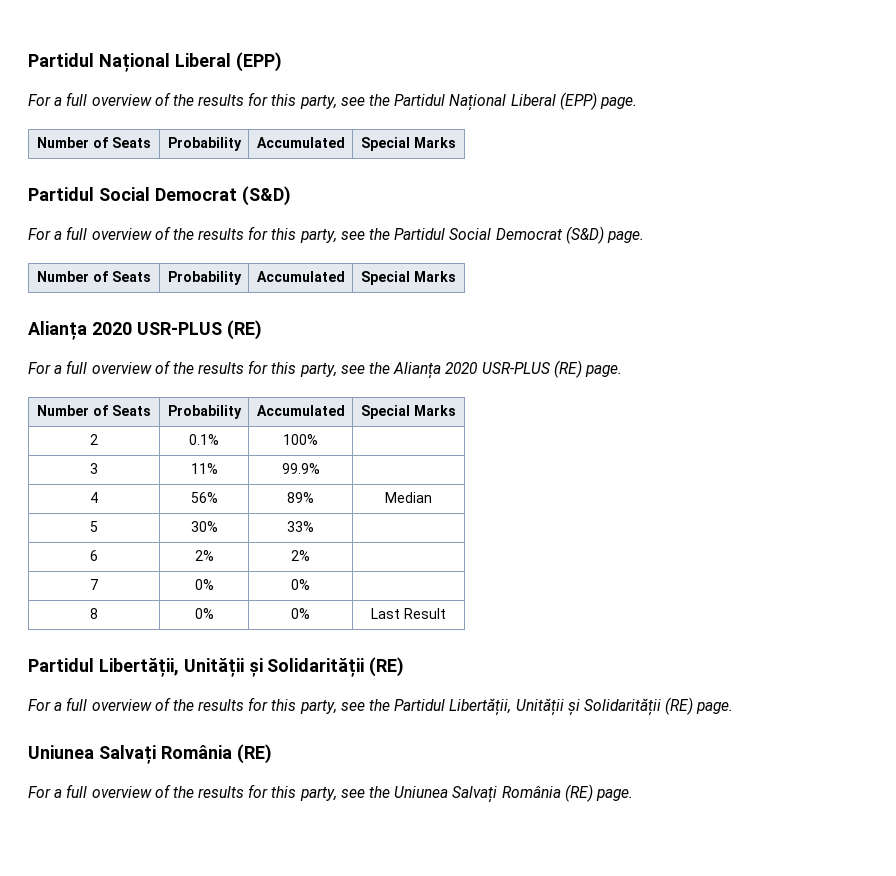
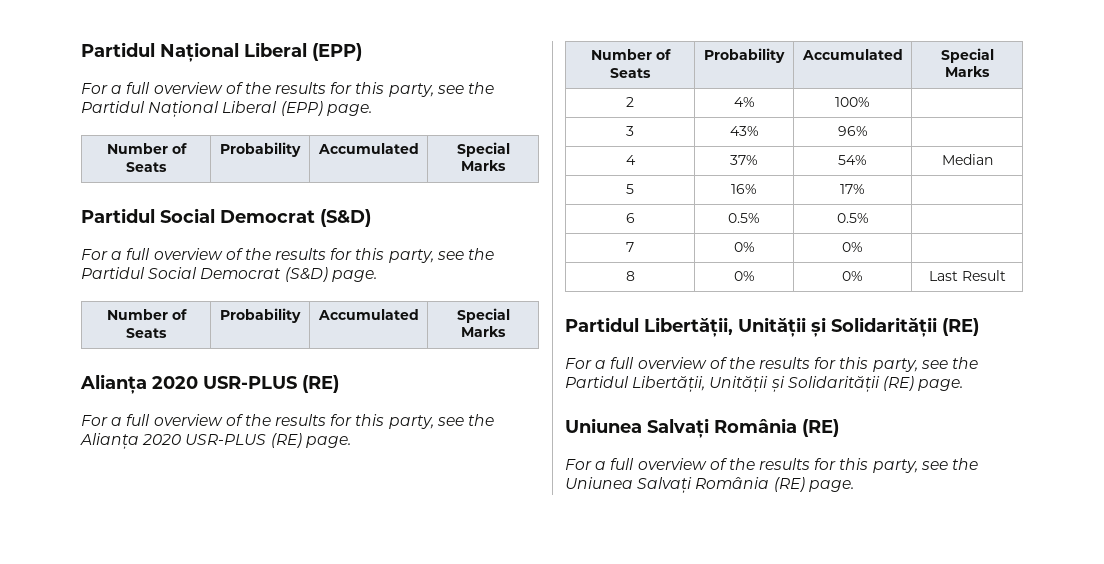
- 2 | 0.1% | 100% |
+ 2 | 4% | 100% |
- 3 | 11% | 99.9% |
+ 3 | 43% | 96% |
- 4 | 56% | 89% | Median
+ 4 | 37% | 54% | Median
- 5 | 30% | 33% |
+ 5 | 16% | 17% |
- 6 | 2% | 2% |
+ 6 | 0.5% | 0.5% |

